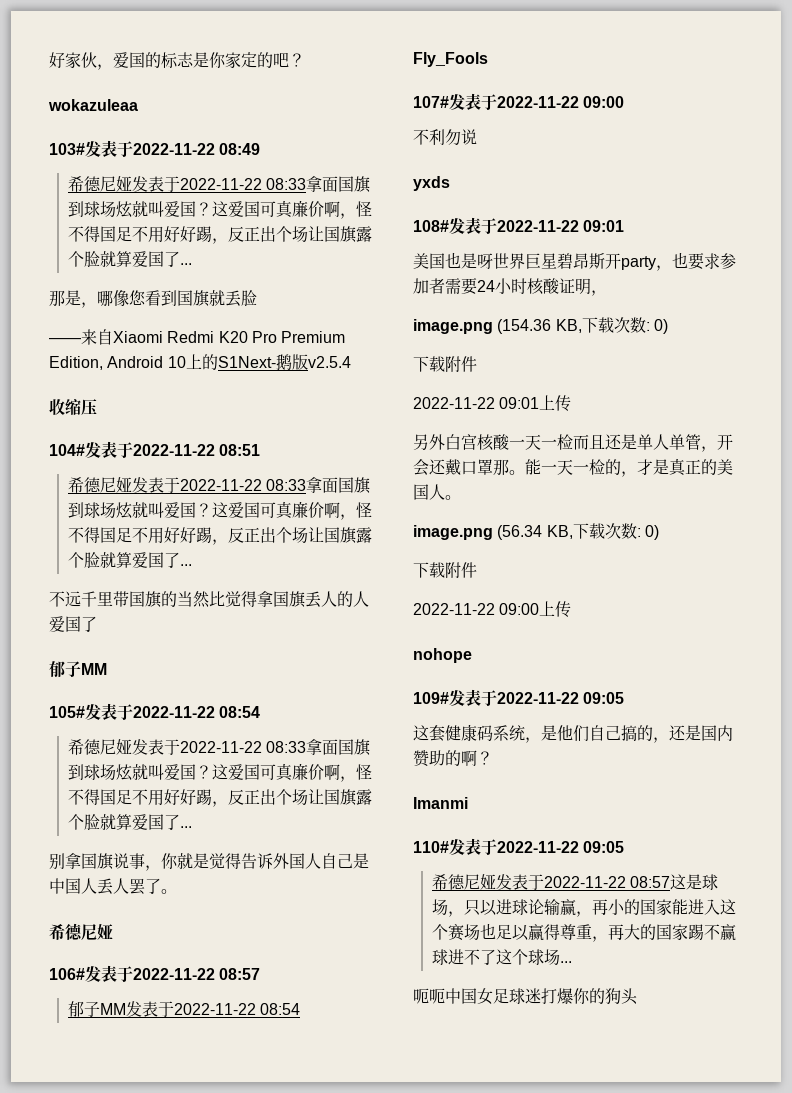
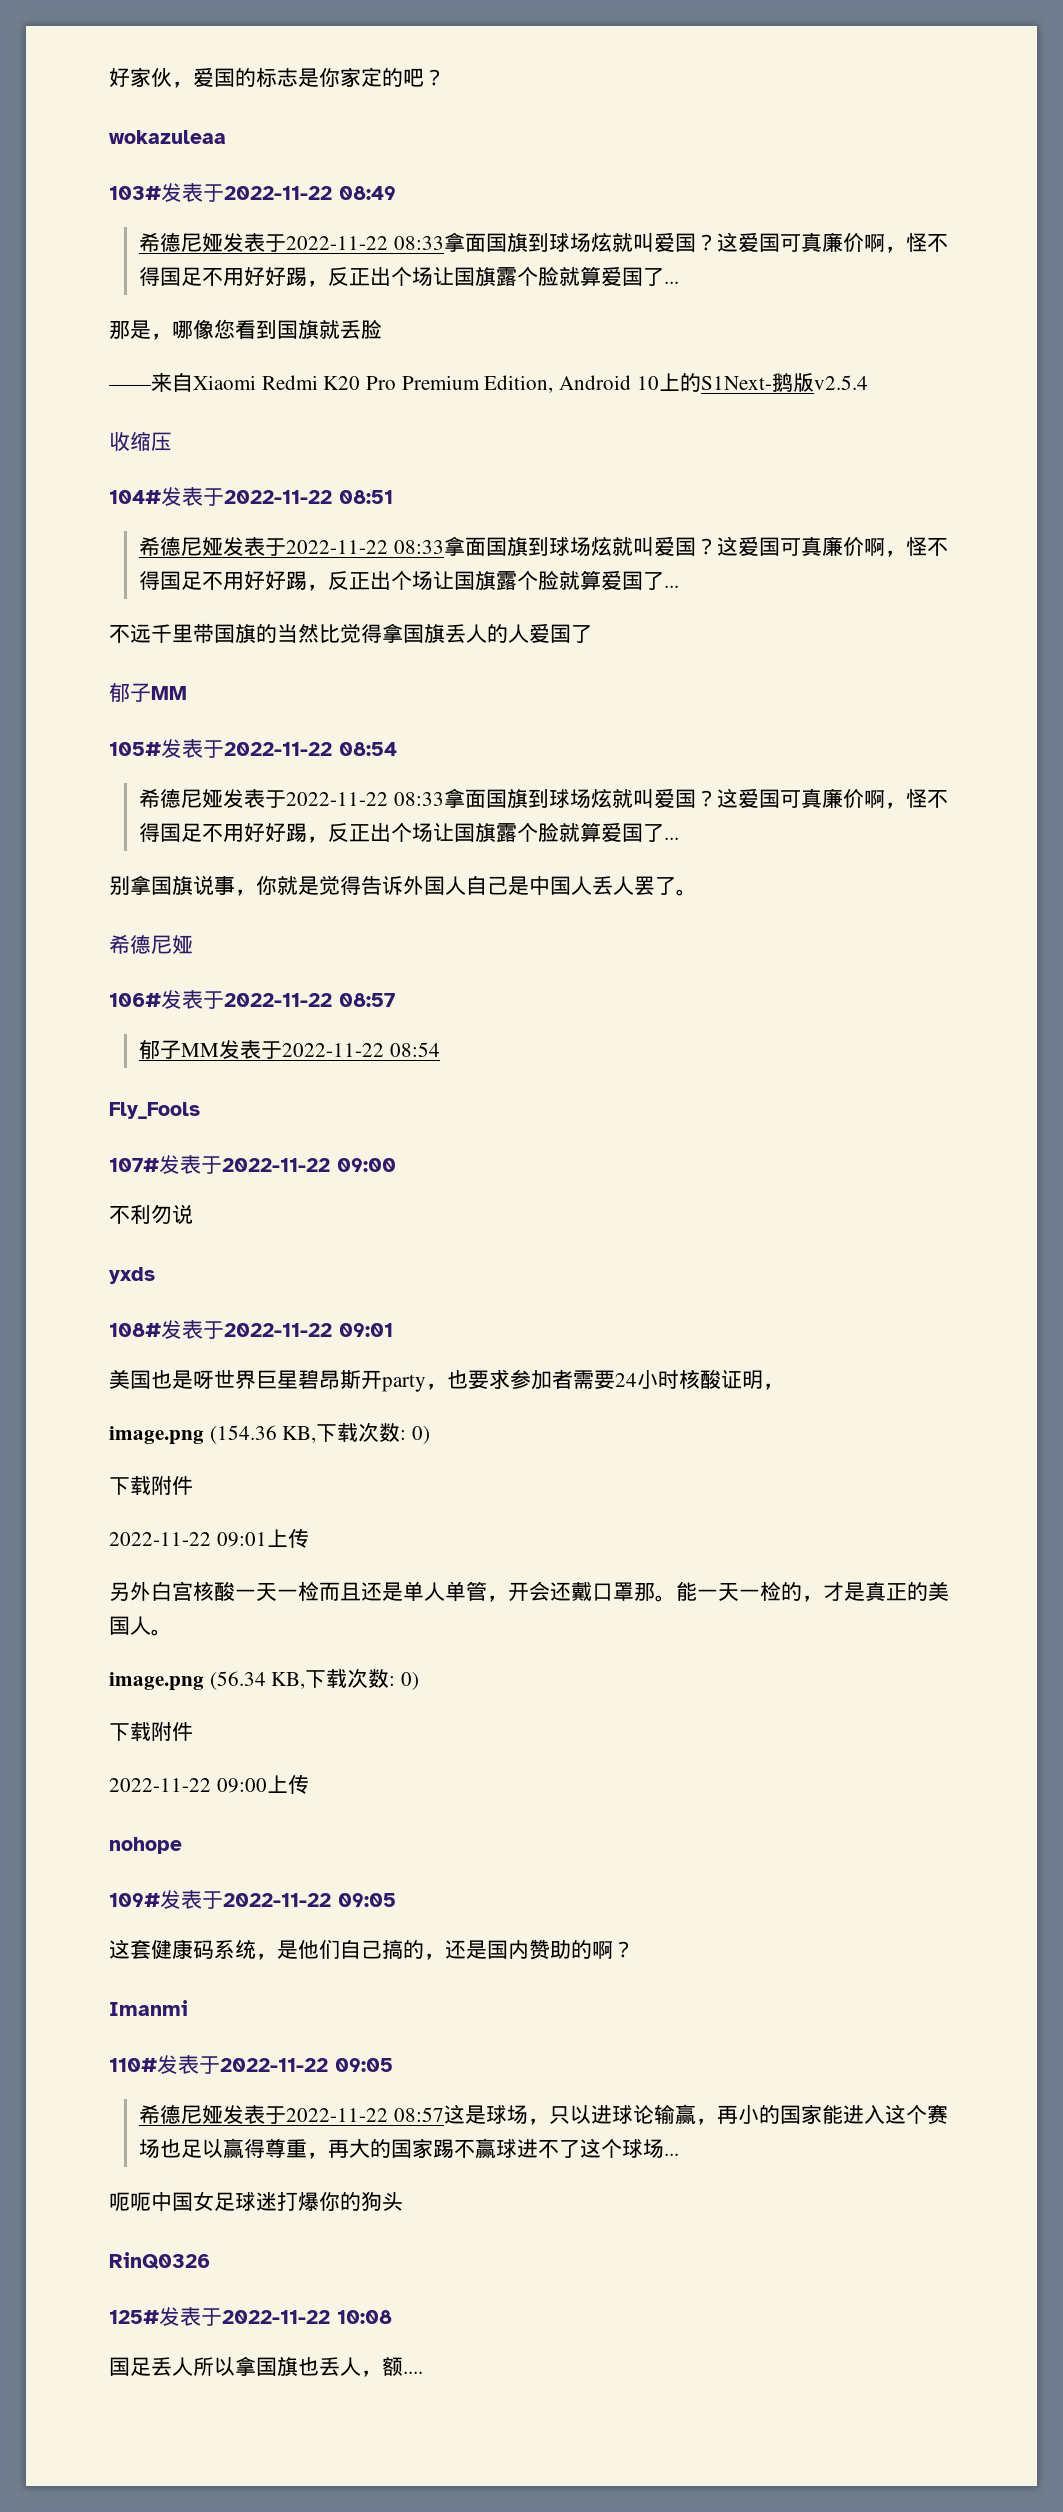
+ RinQ0326
+ 125#发表于2022-11-22 10:08
+ 国足丢人所以拿国旗也丢人，额....

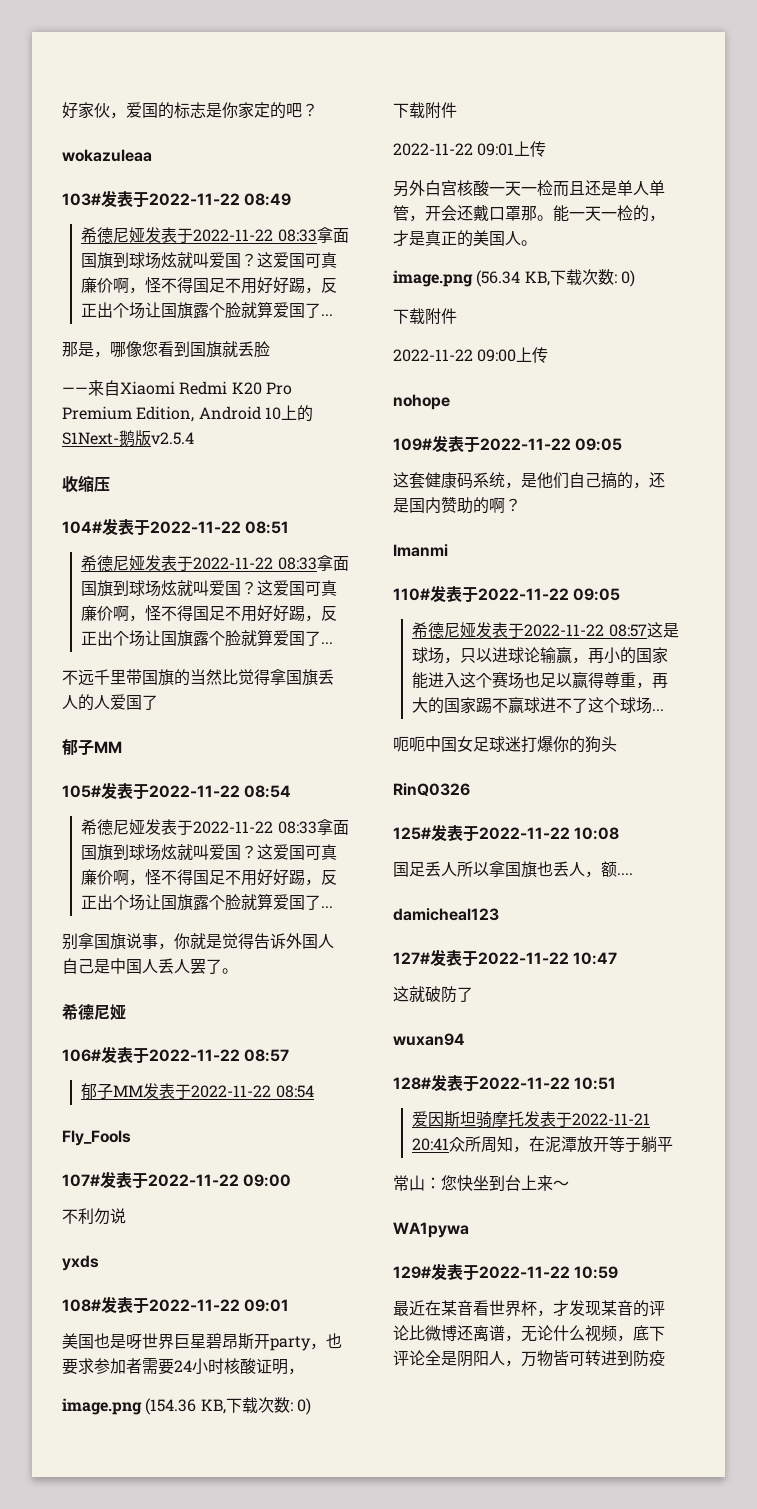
+ damicheal123
+ 127#发表于2022-11-22 10:47
+ 这就破防了
+ wuxan94
+ 128#发表于2022-11-22 10:51
+ 爱因斯坦骑摩托发表于2022-11-21 20:41众所周知，在泥潭放开等于躺平
+ 常山：您快坐到台上来～
+ WA1pywa
+ 129#发表于2022-11-22 10:59
+ 最近在某音看世界杯，才发现某音的评论比微博还离谱，无论什么视频，底下评论全是阴阳人，万物皆可转进到防疫

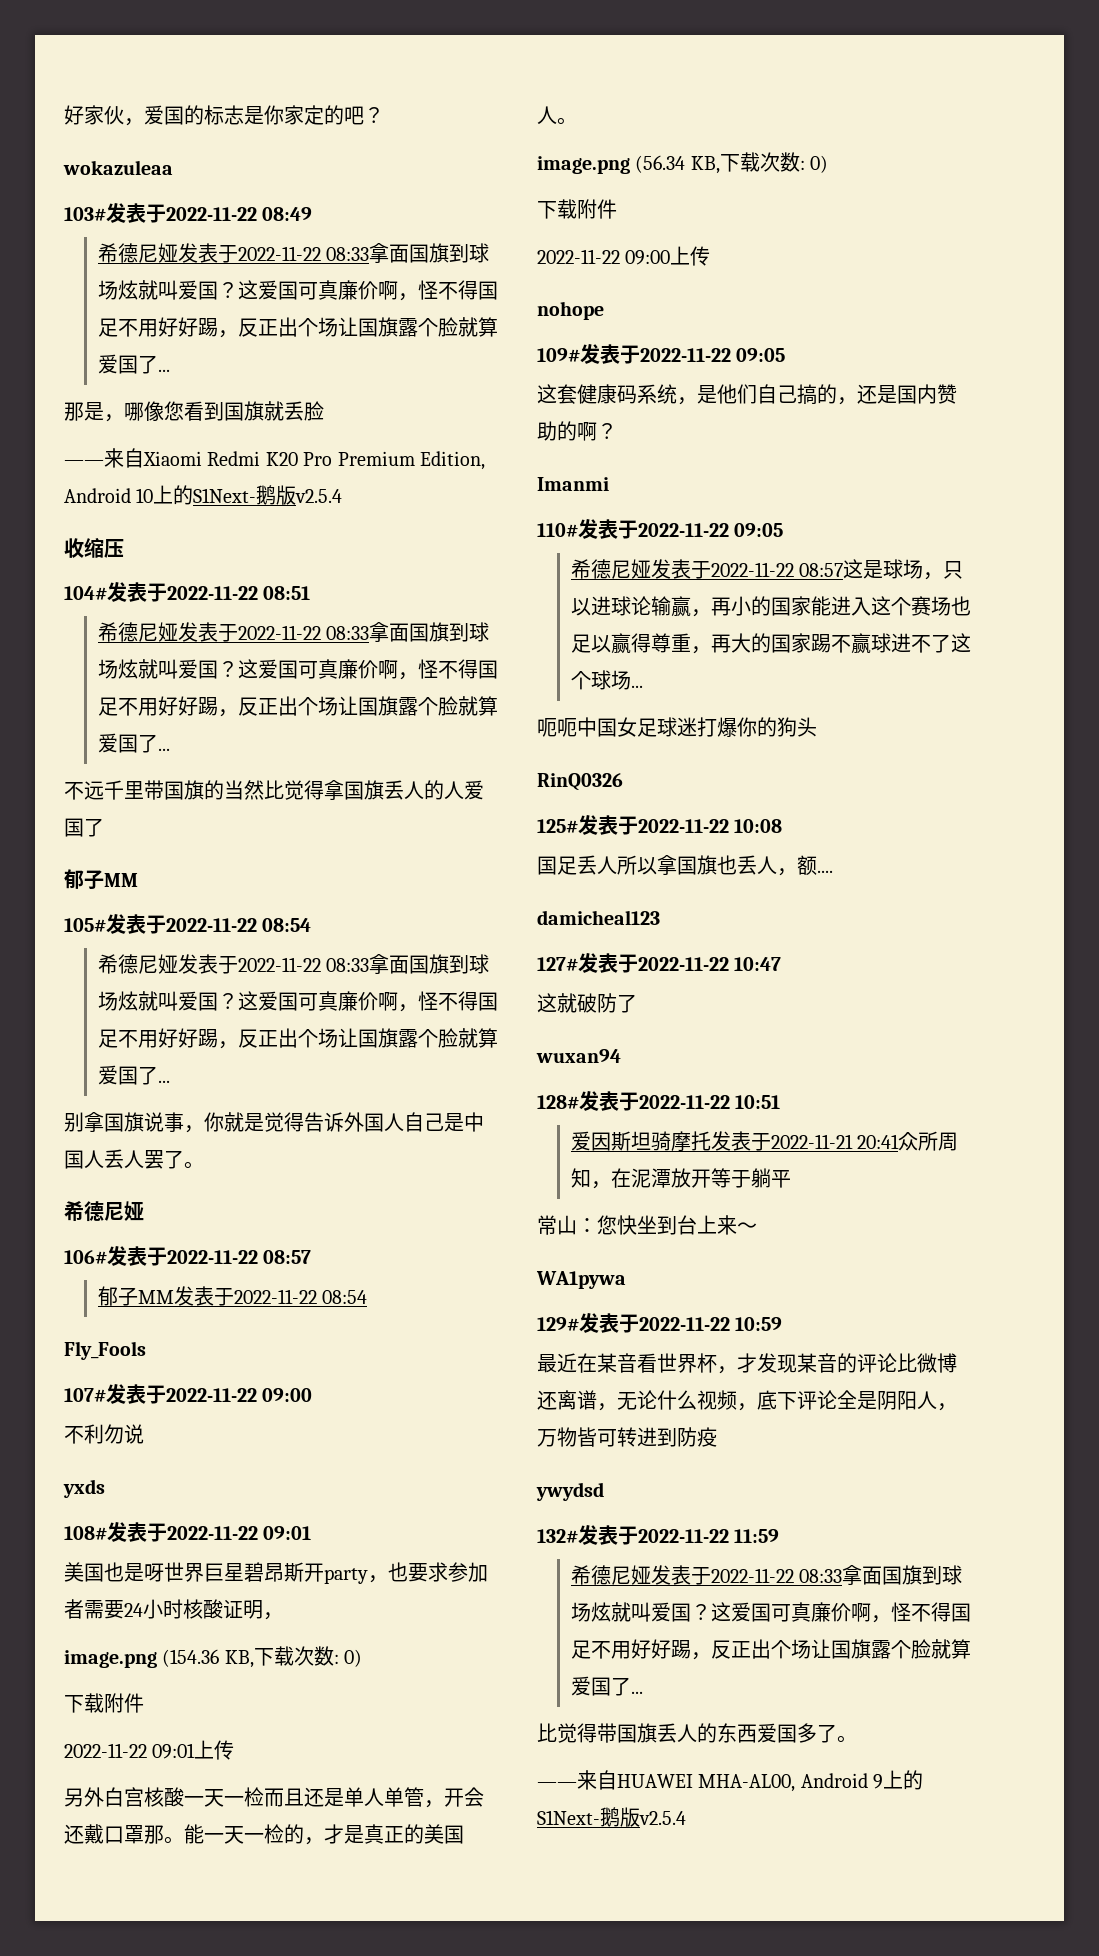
+ ywydsd
+ 132#发表于2022-11-22 11:59
+ 希德尼娅发表于2022-11-22 08:33拿面国旗到球场炫就叫爱国？这爱国可真廉价啊，怪不得国足不用好好踢，反正出个场让国旗露个脸就算爱国了...
+ 比觉得带国旗丢人的东西爱国多了。
+ ——来自HUAWEI MHA-AL00, Android 9上的S1Next-鹅版v2.5.4

